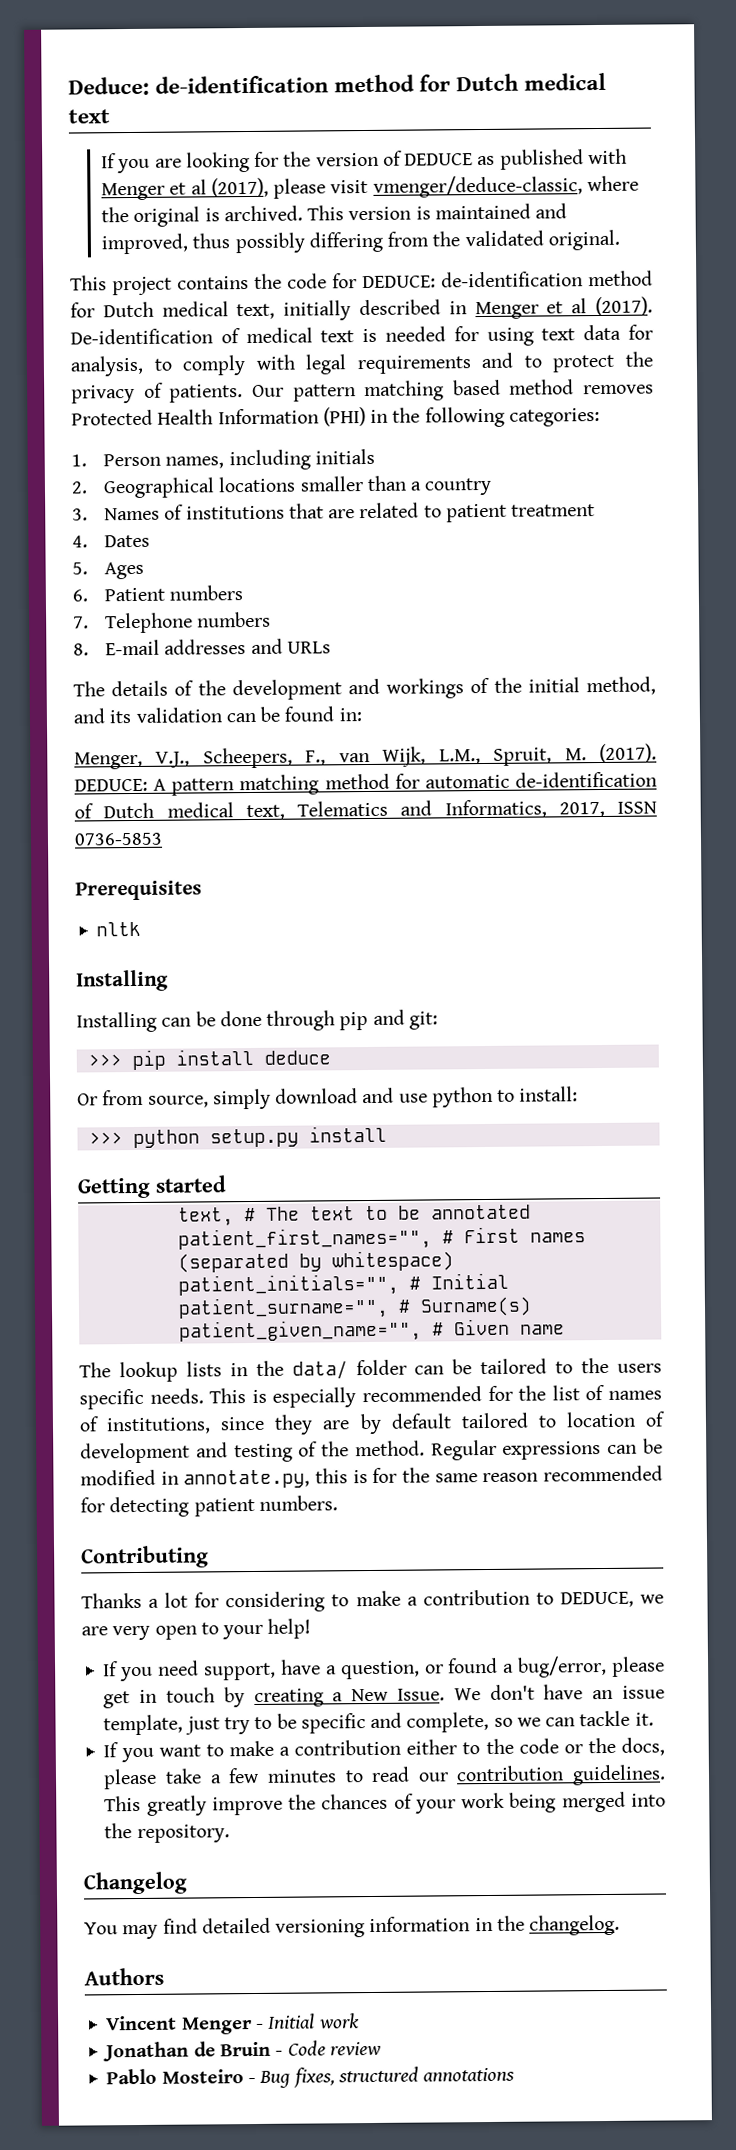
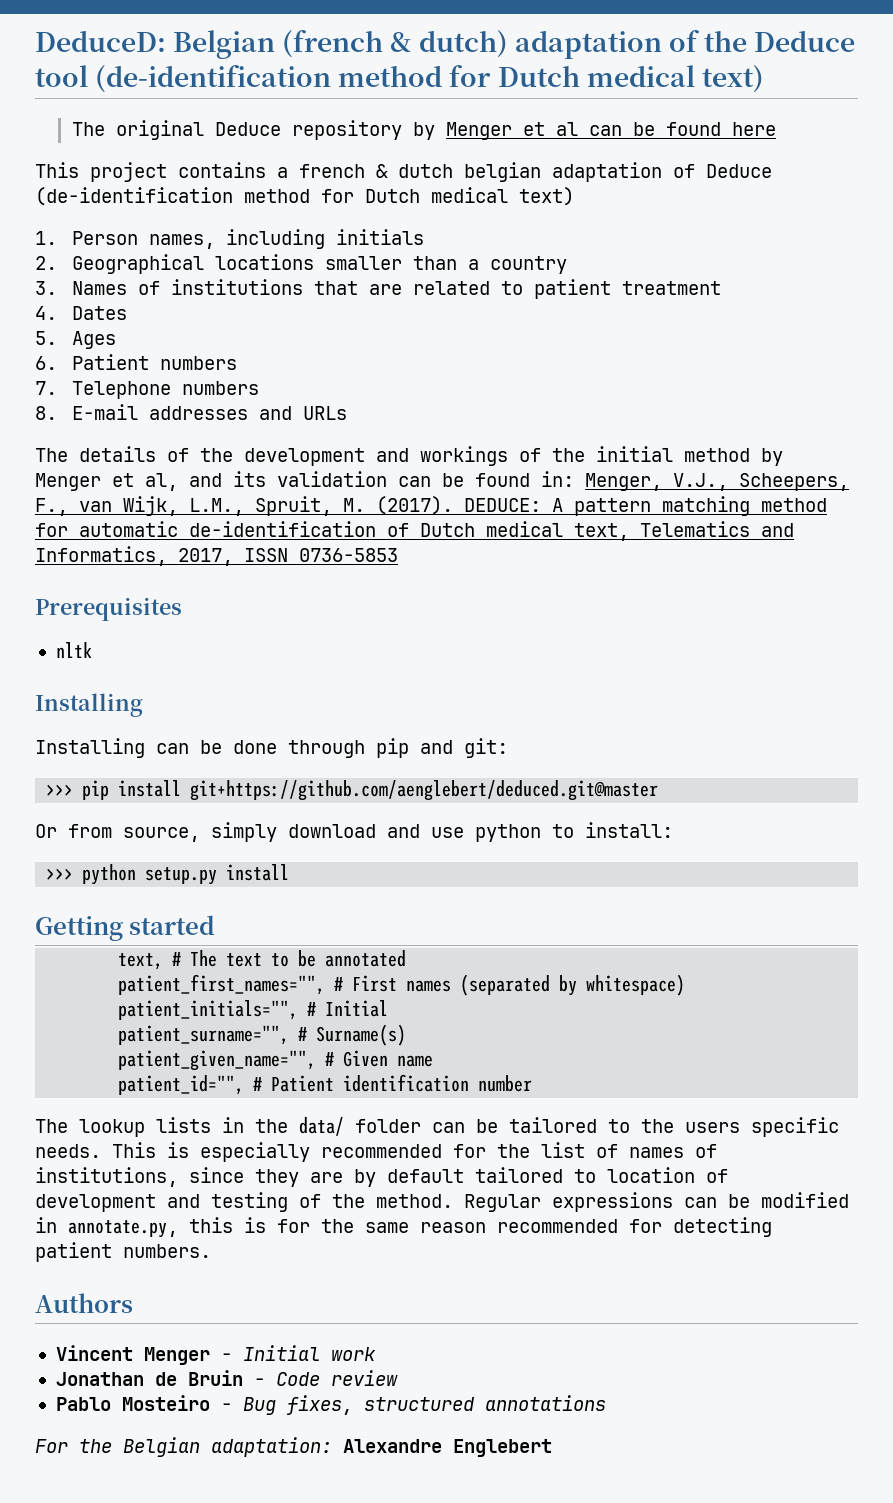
- Deduce: de-identification method for Dutch medical text
- If you are looking for the version of DEDUCE as published with Menger et al (2017), please visit vmenger/deduce-classic, where the original is archived. This version is maintained and improved, thus possibly differing from the validated original.
- This project contains the code for DEDUCE: de-identification method for Dutch medical text, initially described in Menger et al (2017). De-identification of medical text is needed for using text data for analysis, to comply with legal requirements and to protect the privacy of patients. Our pattern matching based method removes Protected Health Information (PHI) in the following categories:
+ DeduceD: Belgian (french & dutch) adaptation of the Deduce tool (de-identification method for Dutch medical text)
+ The original Deduce repository by Menger et al can be found here
+ This project contains a french & dutch belgian adaptation of Deduce (de-identification method for Dutch medical text)
- The details of the development and workings of the initial method, and its validation can be found in:
- Menger, V.J., Scheepers, F., van Wijk, L.M., Spruit, M. (2017).
+ The details of the development and workings of the initial method by Menger et al, and its validation can be found in: Menger, V.J., Scheepers, F., van Wijk, L.M., Spruit, M. (2017).
- >>> pip install deduce
+ >>> pip install git+https://github.com/aenglebert/deduced.git@master
+ patient_id="", # Patient identification number
- Contributing
- Thanks a lot for considering to make a contribution to DEDUCE, we are very open to your help!
- If you need support, have a question, or found a bug/error, please get in touch by creating a New Issue. We don't have an issue template, just try to be specific and complete, so we can tackle it.
- If you want to make a contribution either to the code or the docs, please take a few minutes to read our contribution guidelines. This greatly improve the chances of your work being merged into the repository.
- Changelog
- You may find detailed versioning information in the changelog.
+ For the Belgian adaptation: Alexandre Englebert

